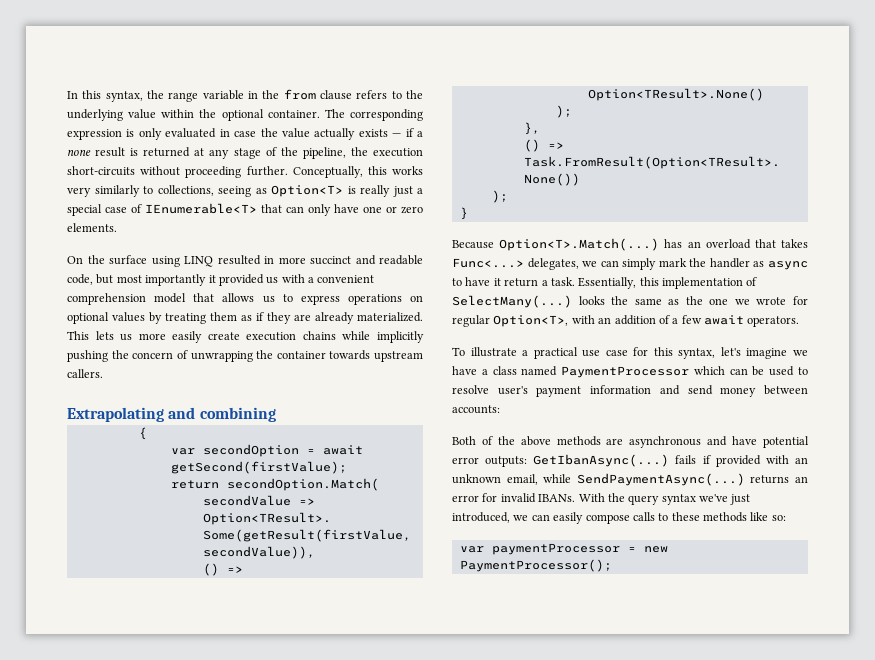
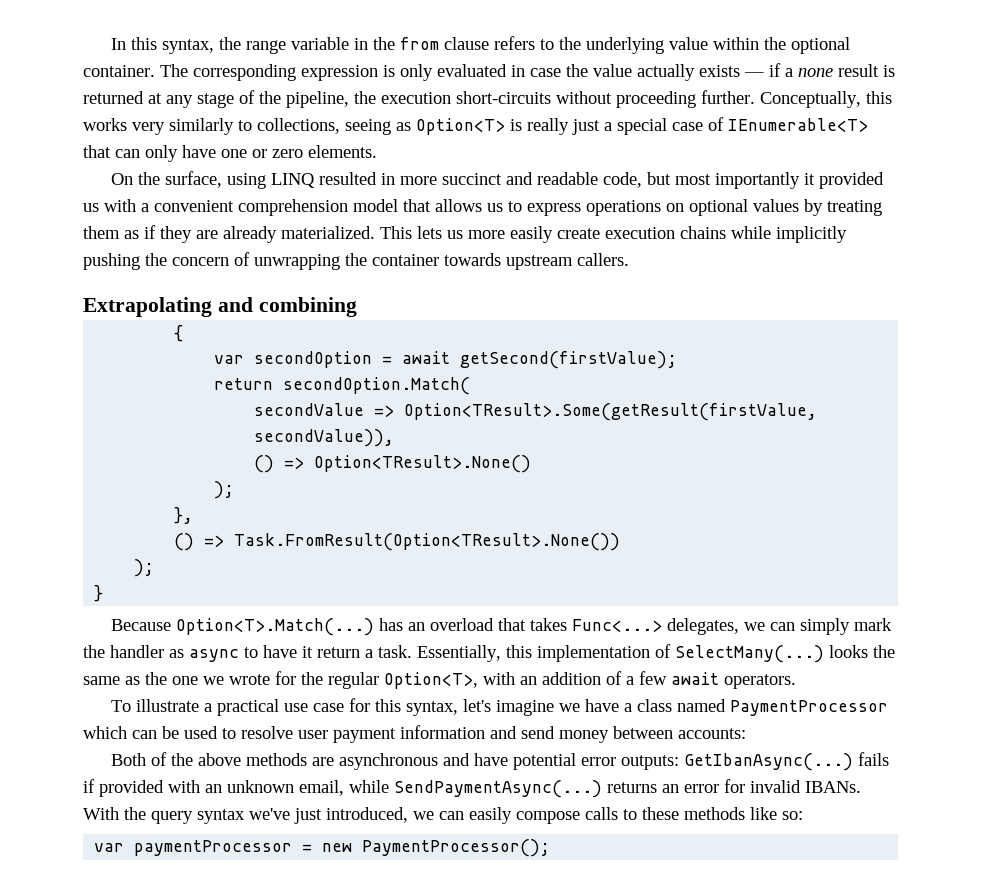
- On the surface using LINQ resulted in more succinct and readable code, but most importantly it provided us with a convenient comprehension model that allows us to express operations on optional values by treating them as if they are already materialized.
+ On the surface, using LINQ resulted in more succinct and readable code, but most importantly it provided us with a convenient comprehension model that allows us to express operations on optional values by treating them as if they are already materialized.
- Essentially, this implementation of SelectMany(...) looks the same as the one we wrote for regular Option<T>, with an addition of a few await operators.
+ Essentially, this implementation of SelectMany(...) looks the same as the one we wrote for the regular Option<T>, with an addition of a few await operators.
- To illustrate a practical use case for this syntax, let's imagine we have a class named PaymentProcessor which can be used to resolve user's payment information and send money between accounts:
+ To illustrate a practical use case for this syntax, let's imagine we have a class named PaymentProcessor which can be used to resolve user payment information and send money between accounts:

